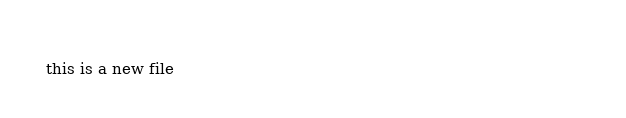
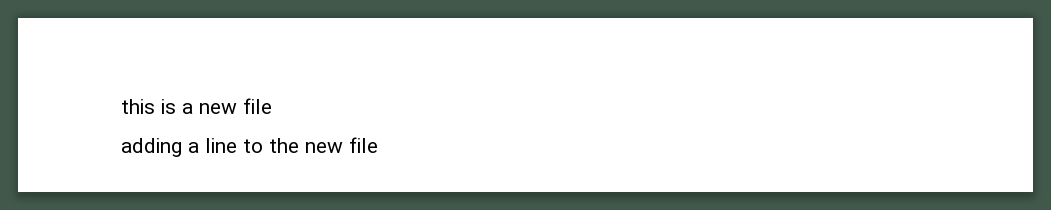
+ adding a line to the new file

